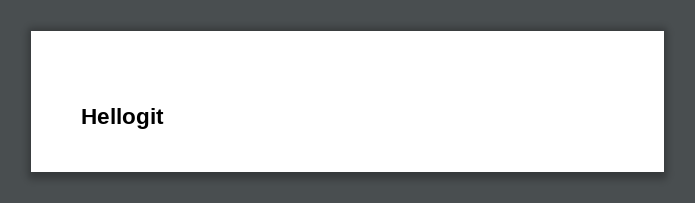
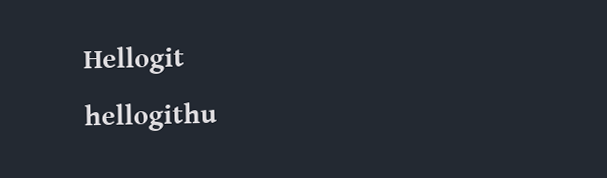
+ hellogithu

